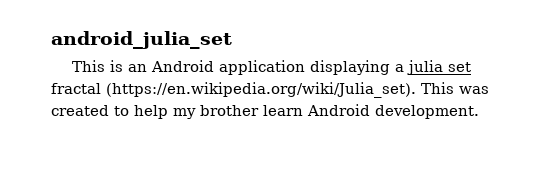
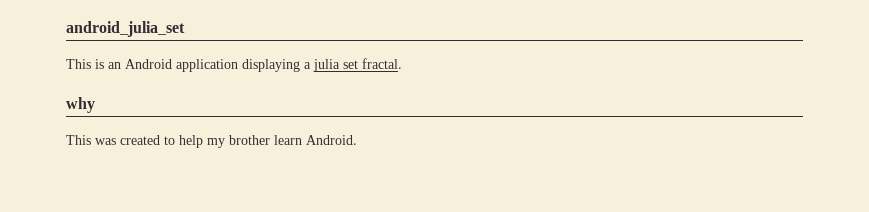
- This is an Android application displaying a julia set fractal (https://en.wikipedia.org/wiki/Julia_set). This was created to help my brother learn Android development.
+ This is an Android application displaying a julia set fractal.
+ why
+ This was created to help my brother learn Android.

